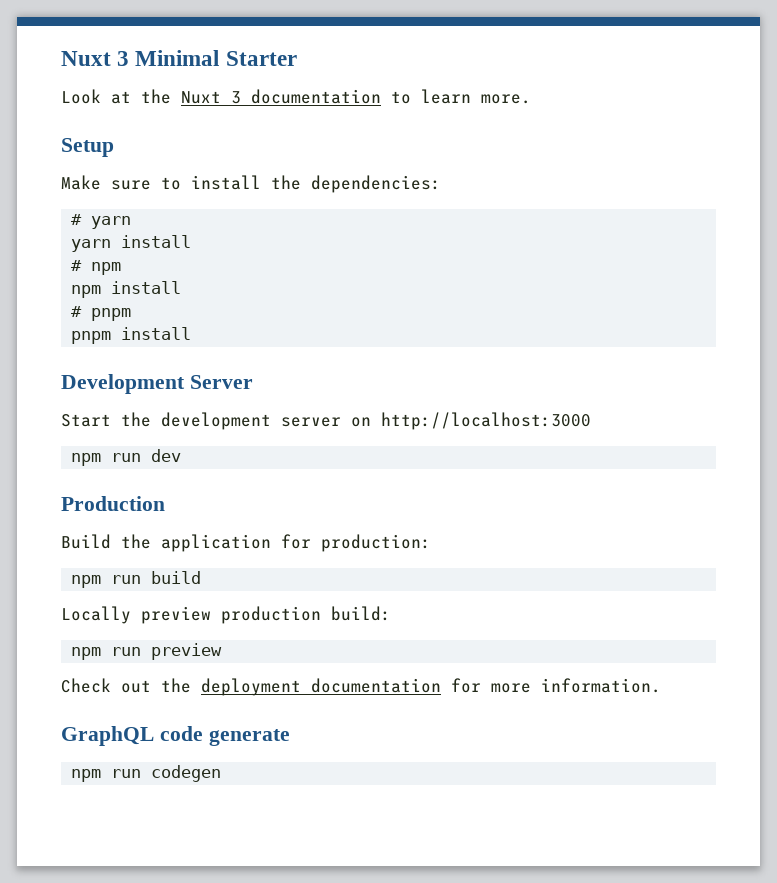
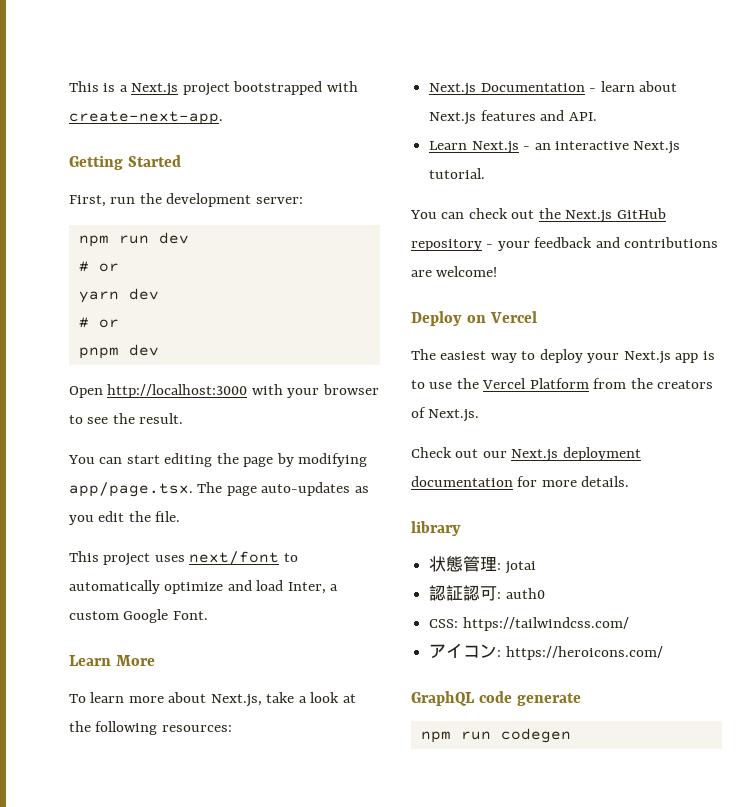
- Nuxt 3 Minimal Starter
- Look at the Nuxt 3 documentation to learn more.
- Setup
- Make sure to install the dependencies:
- # yarn
- yarn install
- # npm
- npm install
- # pnpm
- pnpm install
- Development Server
- Start the development server on http://localhost:3000
+ This is a Next.js project bootstrapped with create-next-app.
+ Getting Started
+ First, run the development server:
  npm run dev
- Production
- Build the application for production:
- npm run build
- Locally preview production build:
- npm run preview
+ # or
+ yarn dev
+ # or
+ pnpm dev
+ Open http://localhost:3000 with your browser to see the result.
+ You can start editing the page by modifying app/page.tsx. The page auto-updates as you edit the file.
+ This project uses next/font to automatically optimize and load Inter, a custom Google Font.
+ Learn More
+ To learn more about Next.js, take a look at the following resources:
+ Next.js Documentation - learn about Next.js features and API.
+ Learn Next.js - an interactive Next.js tutorial.
+ You can check out the Next.js GitHub repository - your feedback and contributions are welcome!
+ Deploy on Vercel
+ The easiest way to deploy your Next.js app is to use the Vercel Platform from the creators of Next.js.
- Check out the deployment documentation for more information.
+ Check out our Next.js deployment documentation for more details.
+ library
+ 状態管理: jotai
+ 認証認可: auth0
+ CSS: https://tailwindcss.com/
+ アイコン: https://heroicons.com/

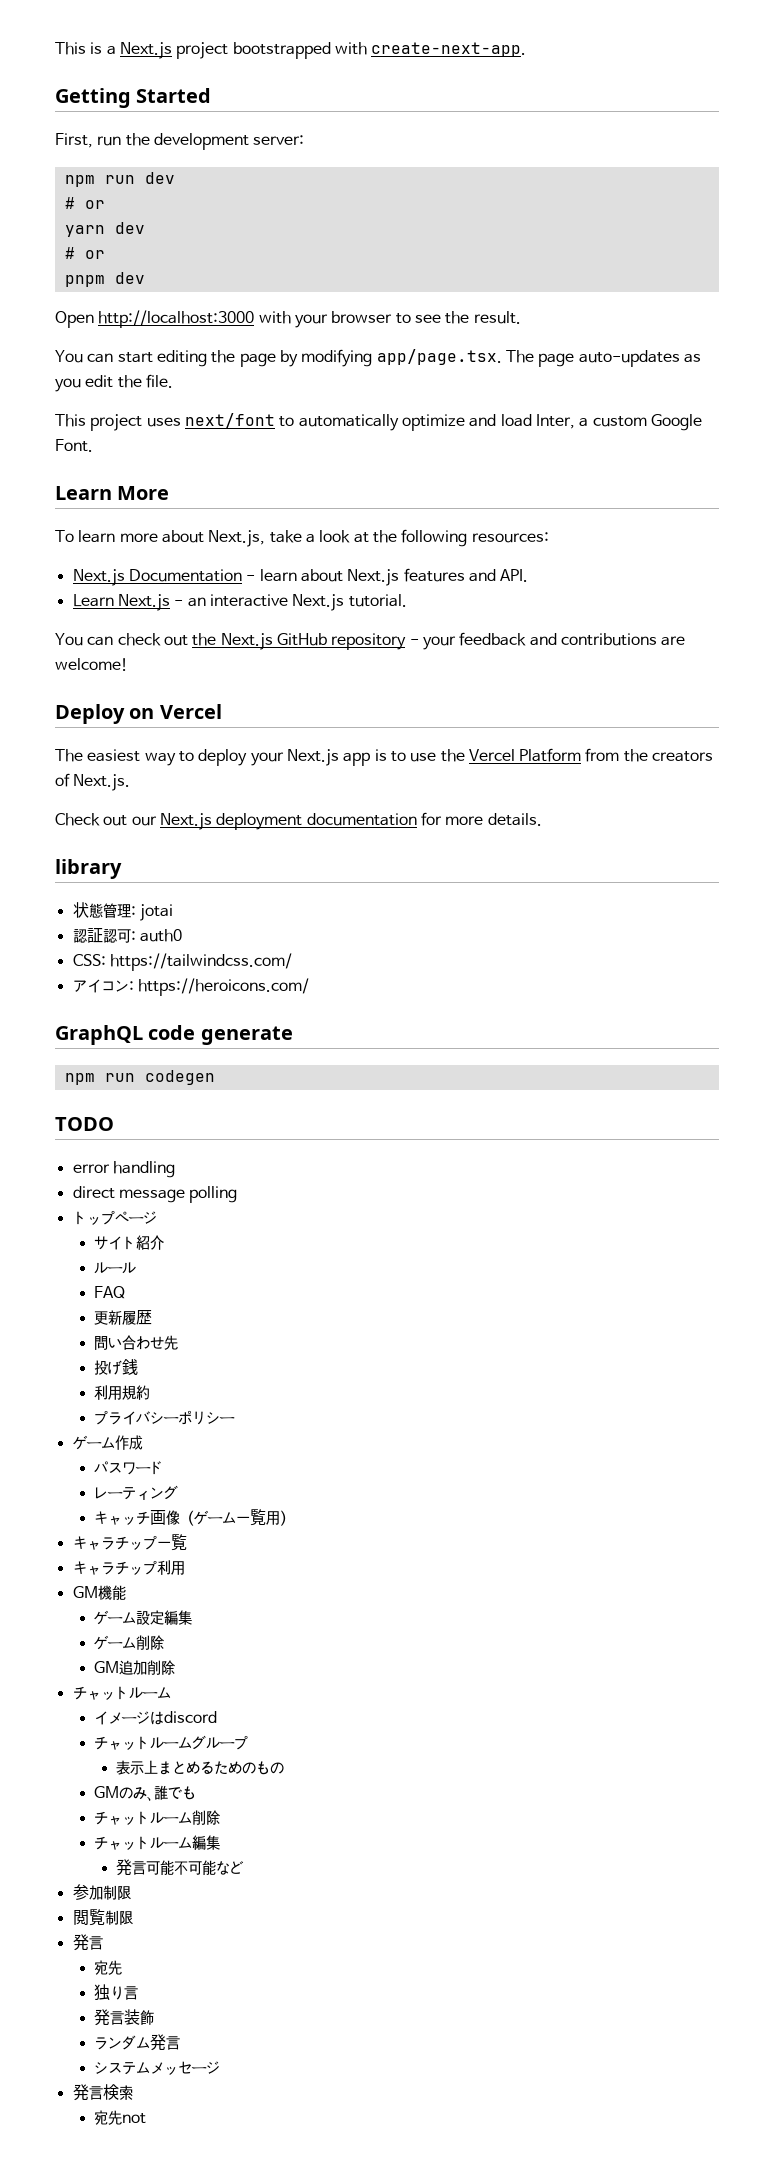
+ TODO
+ error handling
+ direct message polling
+ トップページ
+ サイト紹介
+ ルール
+ FAQ
+ 更新履歴
+ 問い合わせ先
+ 投げ銭
+ 利用規約
+ プライバシーポリシー
+ ゲーム作成
+ パスワード
+ レーティング
+ キャッチ画像（ゲーム一覧用）
+ キャラチップ一覧
+ キャラチップ利用
+ GM機能
+ ゲーム設定編集
+ ゲーム削除
+ GM追加削除
+ チャットルーム
+ イメージはdiscord
+ チャットルームグループ
+ 表示上まとめるためのもの
+ GMのみ、誰でも
+ チャットルーム削除
+ チャットルーム編集
+ 発言可能不可能など
+ 参加制限
+ 閲覧制限
+ 発言
+ 宛先
+ 独り言
+ 発言装飾
+ ランダム発言
+ システムメッセージ
+ 発言検索
+ 宛先not

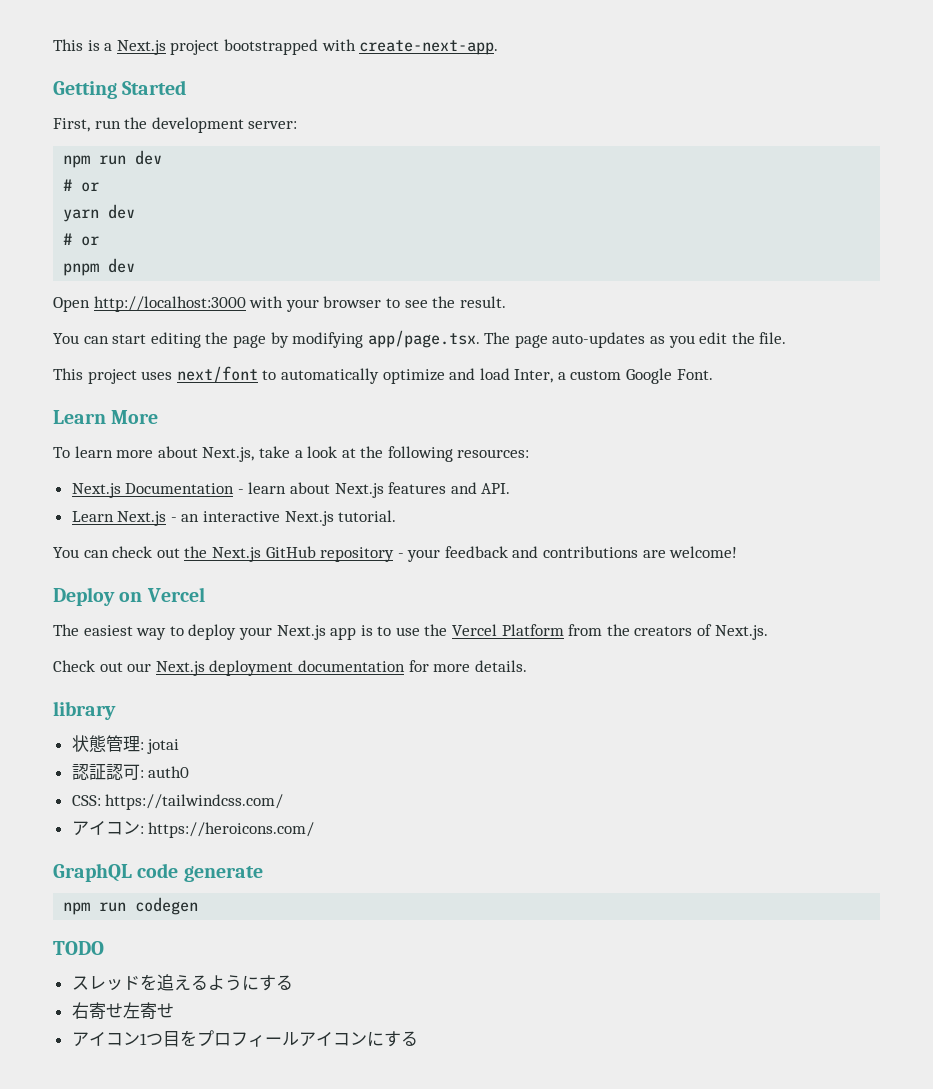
- error handling
- direct message polling
- トップページ
- サイト紹介
- ルール
- FAQ
- 更新履歴
- 問い合わせ先
- 投げ銭
- 利用規約
- プライバシーポリシー
- ゲーム作成
- パスワード
- レーティング
- キャッチ画像（ゲーム一覧用）
- キャラチップ一覧
- キャラチップ利用
- GM機能
- ゲーム設定編集
- ゲーム削除
- GM追加削除
- チャットルーム
- イメージはdiscord
- チャットルームグループ
- 表示上まとめるためのもの
- GMのみ、誰でも
- チャットルーム削除
- チャットルーム編集
- 発言可能不可能など
- 参加制限
- 閲覧制限
- 発言
- 宛先
- 独り言
- 発言装飾
- ランダム発言
- システムメッセージ
- 発言検索
- 宛先not
+ スレッドを追えるようにする
+ 右寄せ左寄せ
+ アイコン1つ目をプロフィールアイコンにする

